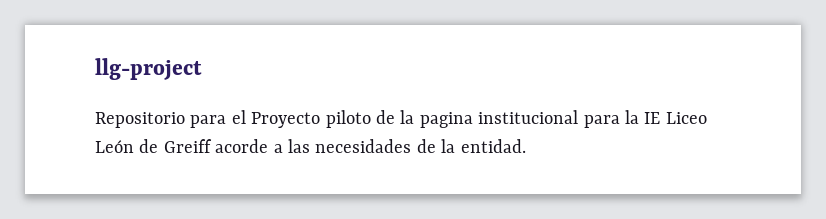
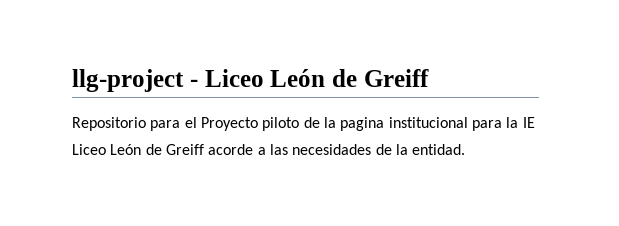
- llg-project
+ llg-project - Liceo León de Greiff

